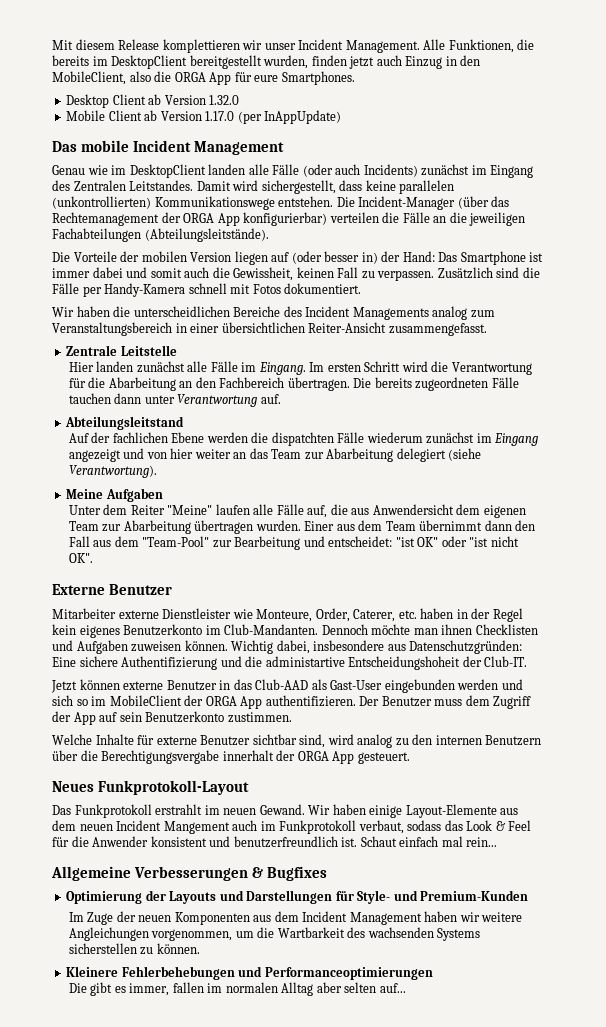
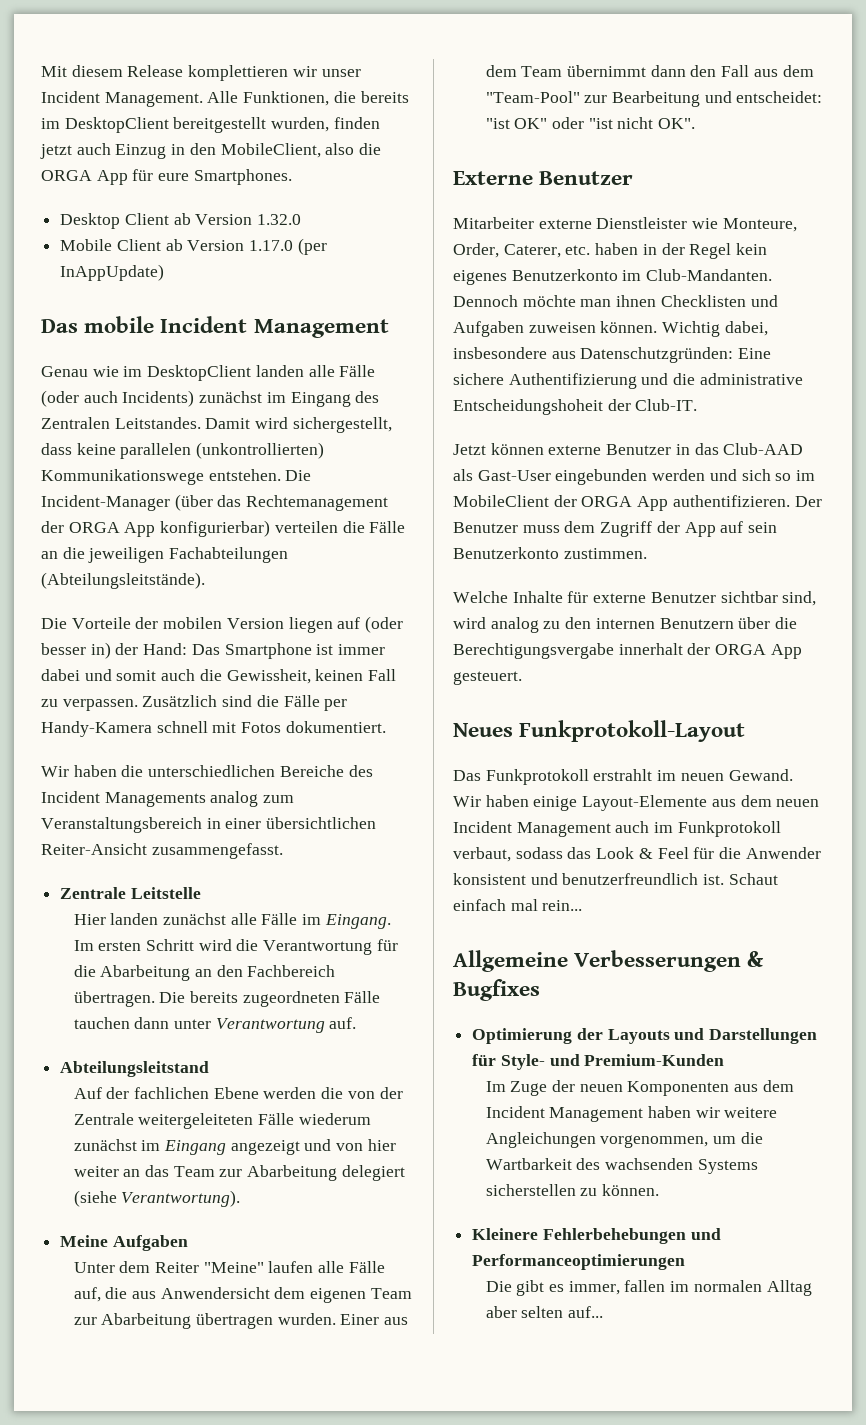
- Wir haben die unterscheidlichen Bereiche des Incident Managements analog zum Veranstaltungsbereich in einer übersichtlichen Reiter-Ansicht zusammengefasst.
+ Wir haben die unterschiedlichen Bereiche des Incident Managements analog zum Veranstaltungsbereich in einer übersichtlichen Reiter-Ansicht zusammengefasst.
- Auf der fachlichen Ebene werden die dispatchten Fälle wiederum zunächst im Eingang angezeigt und von hier weiter an das Team zur Abarbeitung delegiert (siehe Verantwortung).
+ Auf der fachlichen Ebene werden die von der Zentrale weitergeleiteten Fälle wiederum zunächst im Eingang angezeigt und von hier weiter an das Team zur Abarbeitung delegiert (siehe Verantwortung).
- Wichtig dabei, insbesondere aus Datenschutzgründen: Eine sichere Authentifizierung und die administartive Entscheidungshoheit der Club-IT.
+ Wichtig dabei, insbesondere aus Datenschutzgründen: Eine sichere Authentifizierung und die administrative Entscheidungshoheit der Club-IT.
- Wir haben einige Layout-Elemente aus dem neuen Incident Mangement auch im Funkprotokoll verbaut, sodass das Look & Feel für die Anwender konsistent und benutzerfreundlich ist.
+ Wir haben einige Layout-Elemente aus dem neuen Incident Management auch im Funkprotokoll verbaut, sodass das Look & Feel für die Anwender konsistent und benutzerfreundlich ist.

